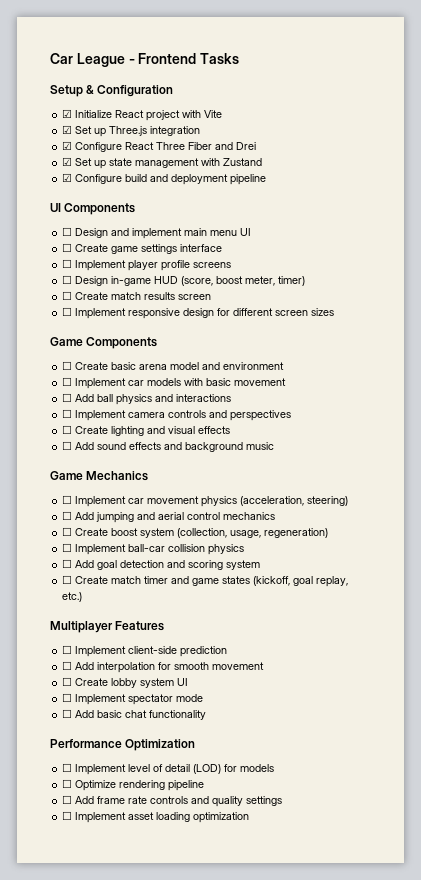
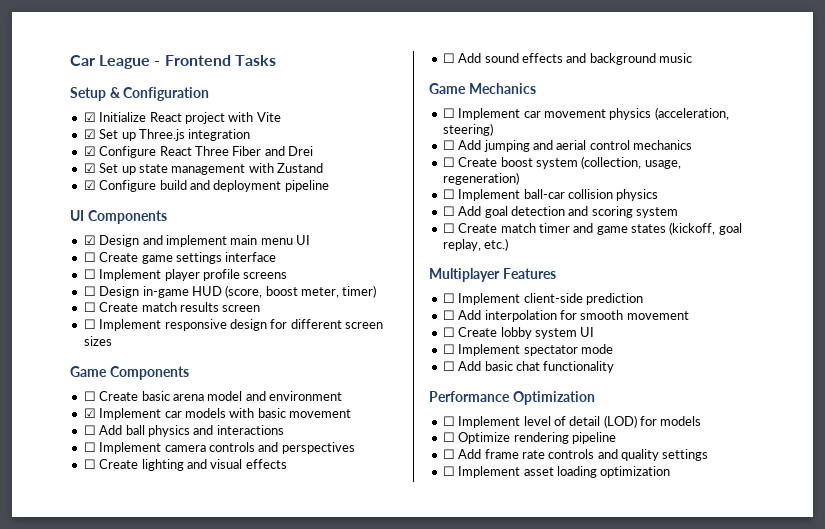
- ☐ Design and implement main menu UI
+ ☑ Design and implement main menu UI
- ☐ Implement car models with basic movement
+ ☑ Implement car models with basic movement

